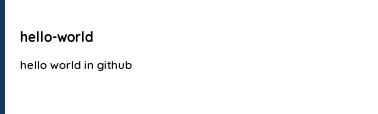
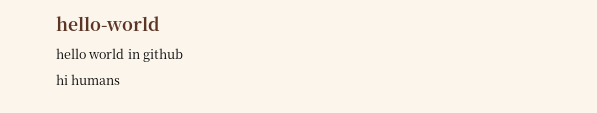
+ hi humans

